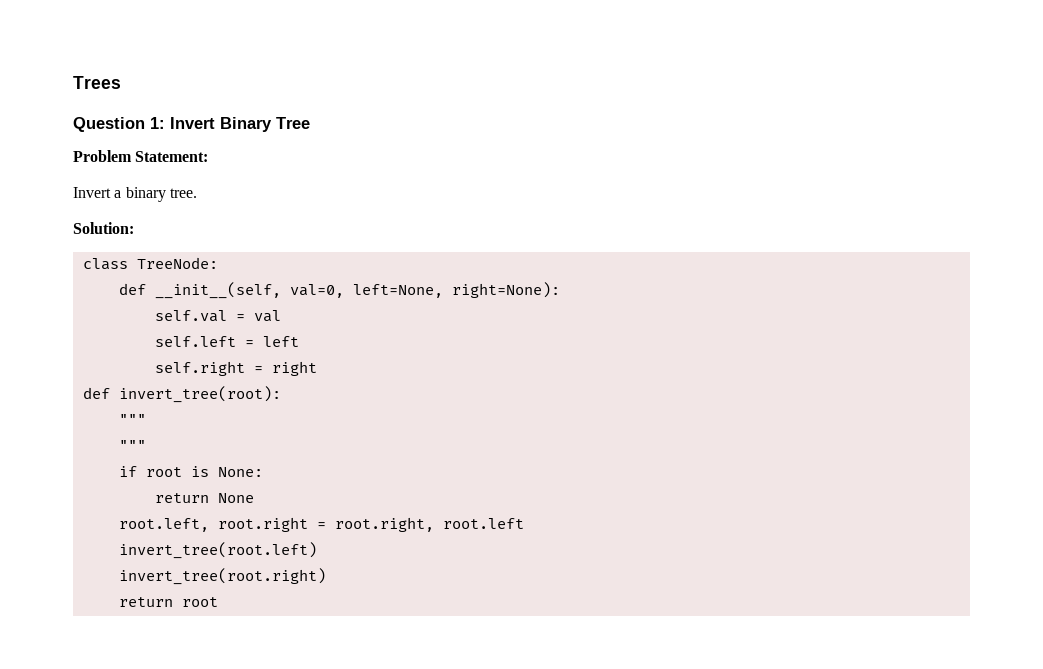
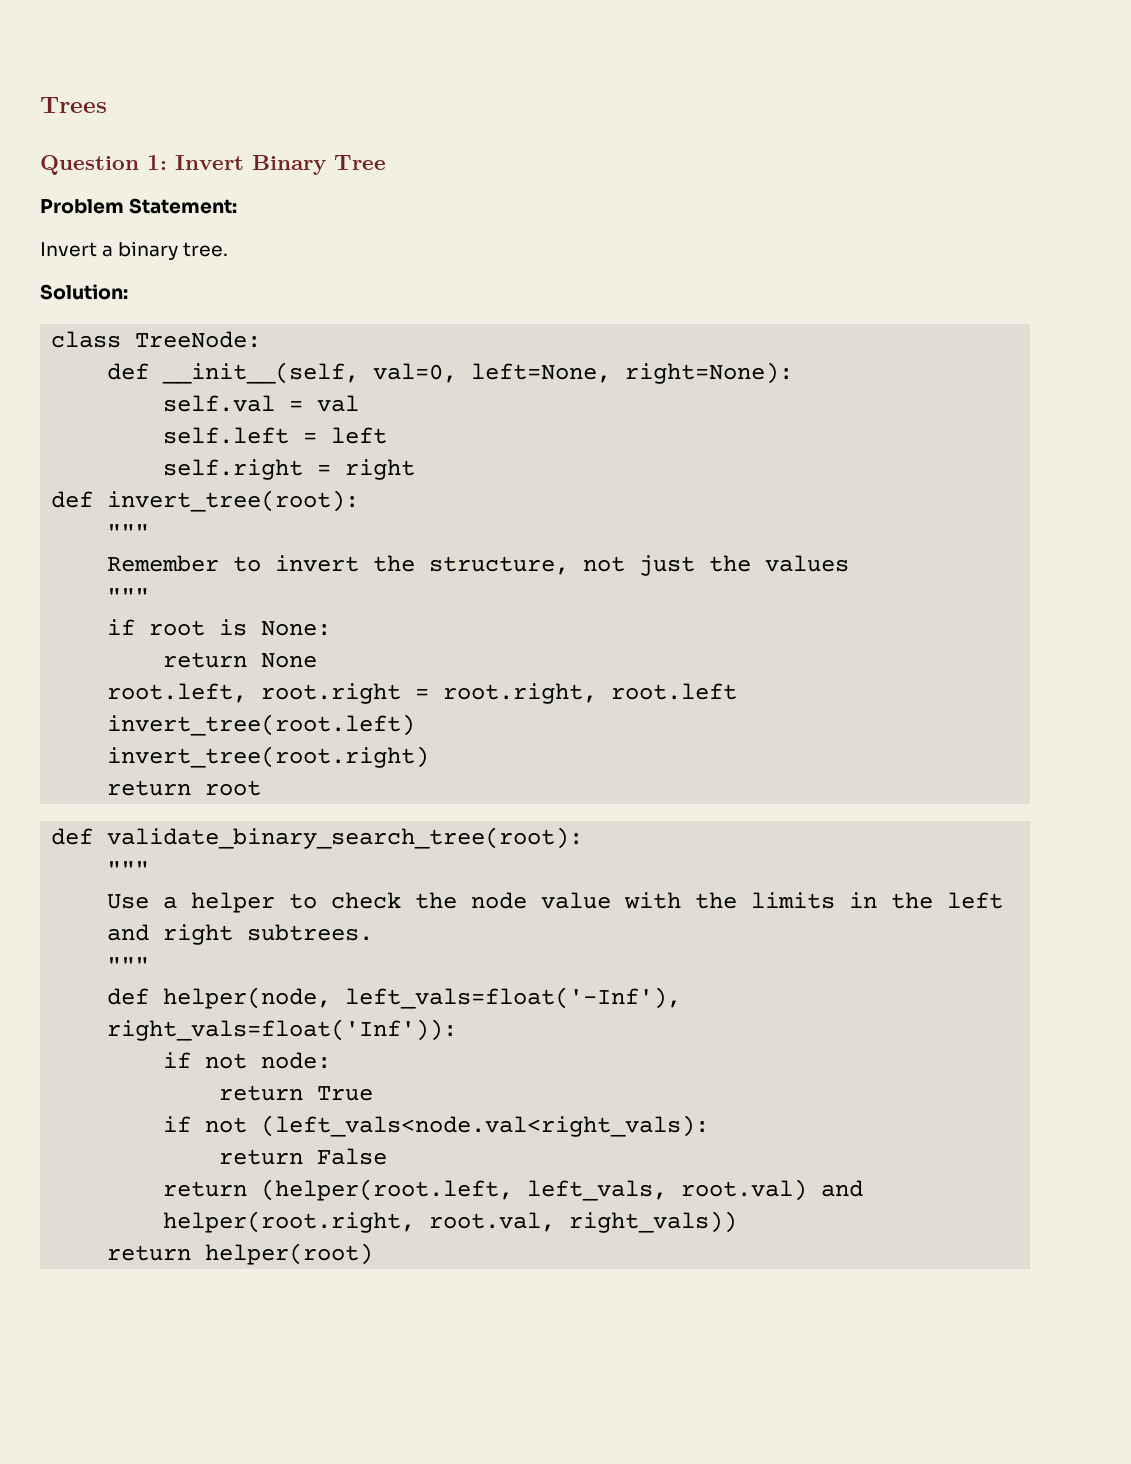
+ Remember to invert the structure, not just the values
+ def validate_binary_search_tree(root):
+ """
+ Use a helper to check the node value with the limits in the left and right subtrees.
+ """
+ def helper(node, left_vals=float('-Inf'), right_vals=float('Inf')):
+ if not node:
+ return True
+ if not (left_vals<node.val<right_vals):
+ return False
+ return (helper(root.left, left_vals, root.val) and helper(root.right, root.val, right_vals))
+ return helper(root)

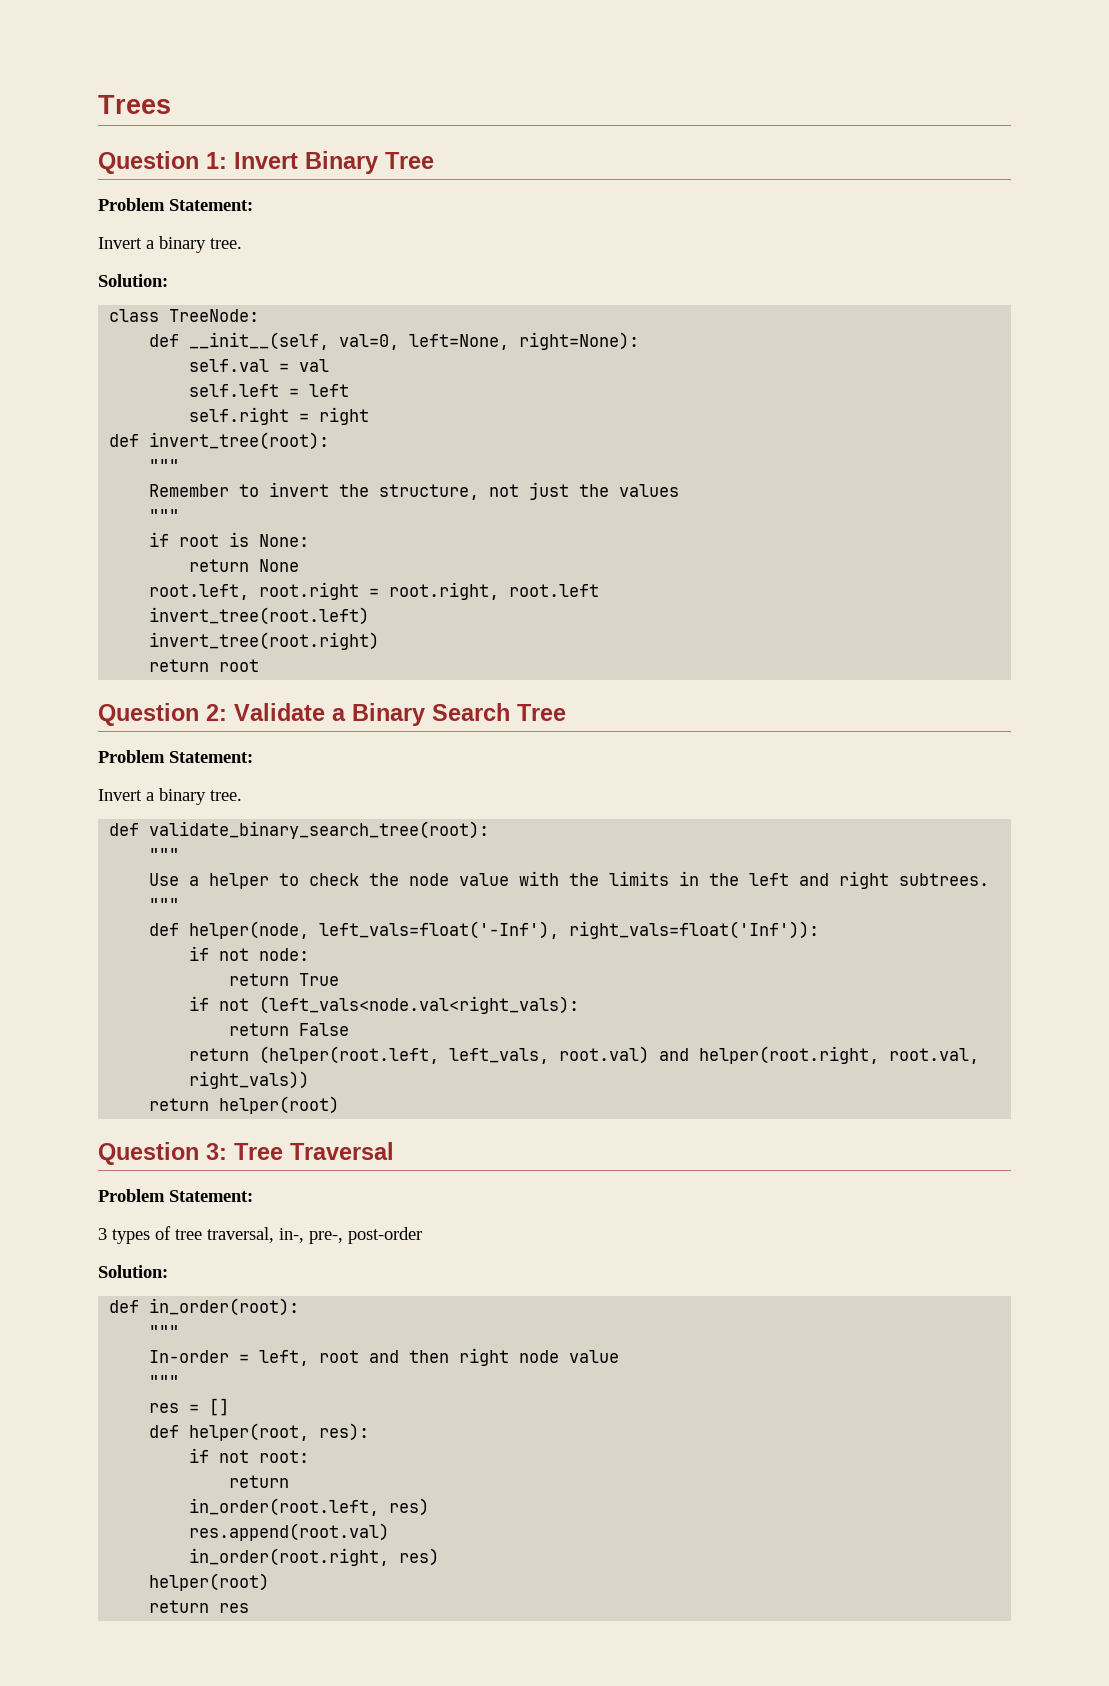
+ Question 2: Validate a Binary Search Tree
+ Problem Statement:
+ Invert a binary tree.
+ Question 3: Tree Traversal
+ Problem Statement:
+ 3 types of tree traversal, in-, pre-, post-order
+ Solution:
+ def in_order(root):
+ """
+ In-order = left, root and then right node value
+ """
+ res = []
+ def helper(root, res):
+ if not root:
+ return
+ in_order(root.left, res)
+ res.append(root.val)
+ in_order(root.right, res)
+ helper(root)
+ return res

